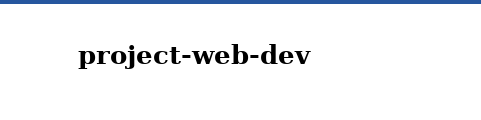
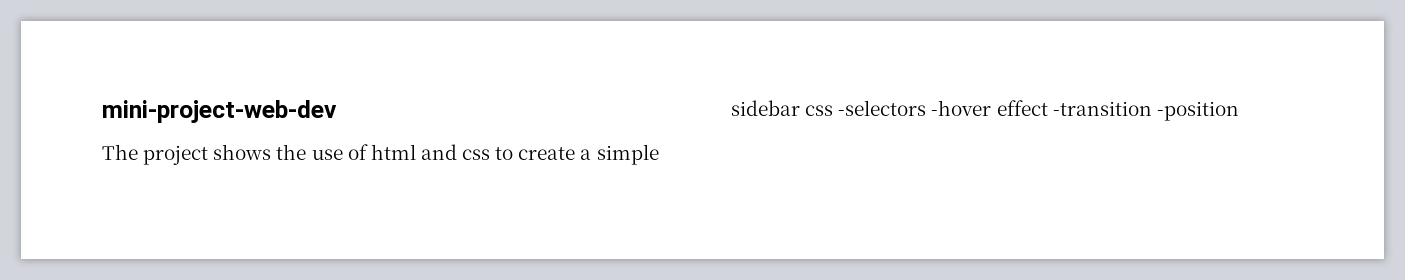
- project-web-dev
+ mini-project-web-dev
+ The project shows the use of html and css to create a simple sidebar css -selectors -hover effect -transition -position

